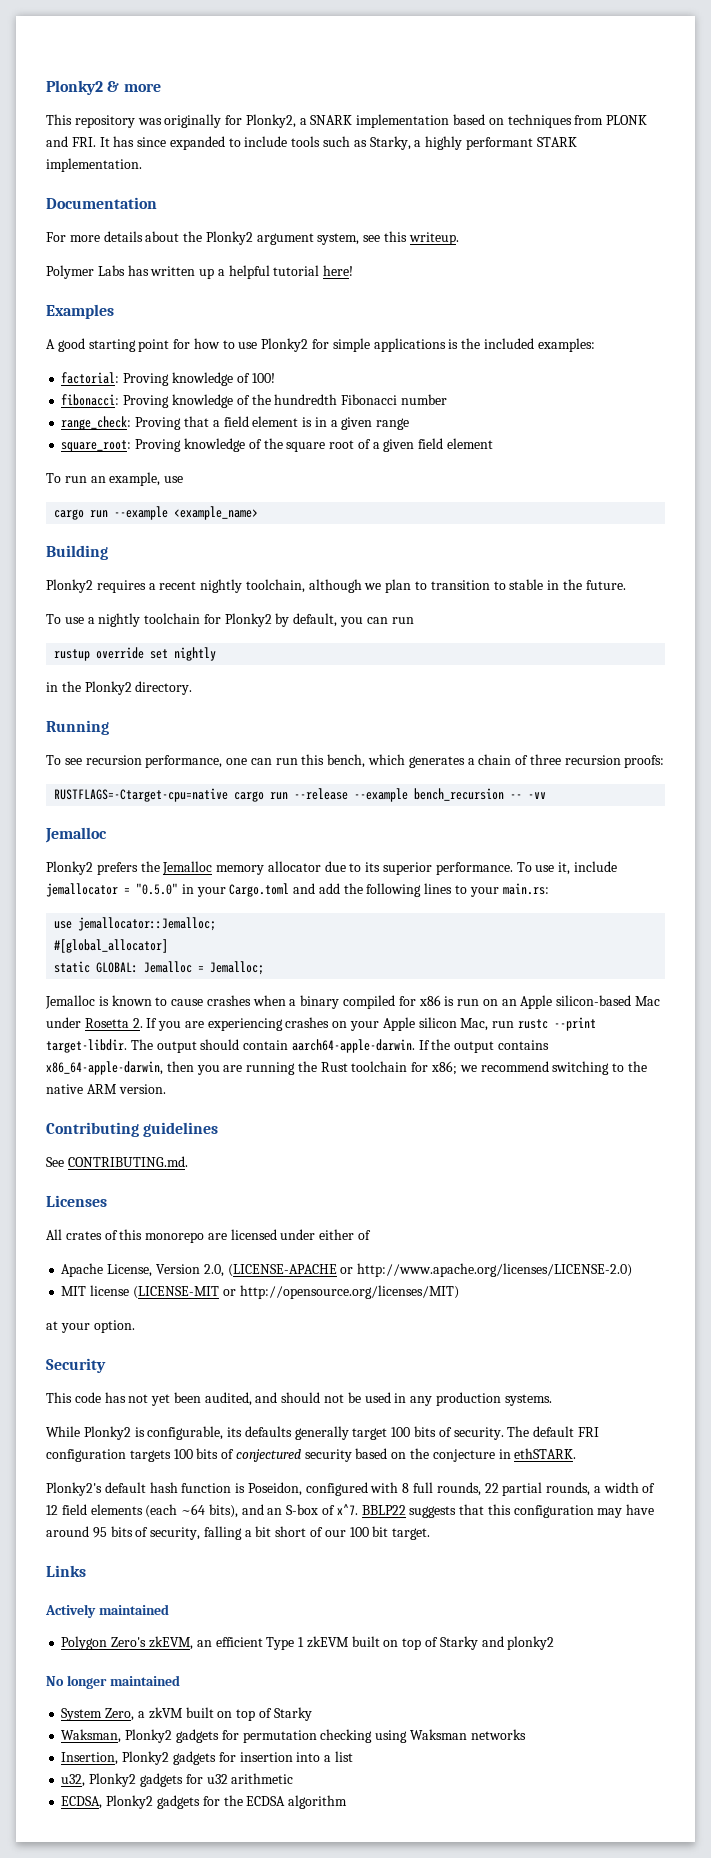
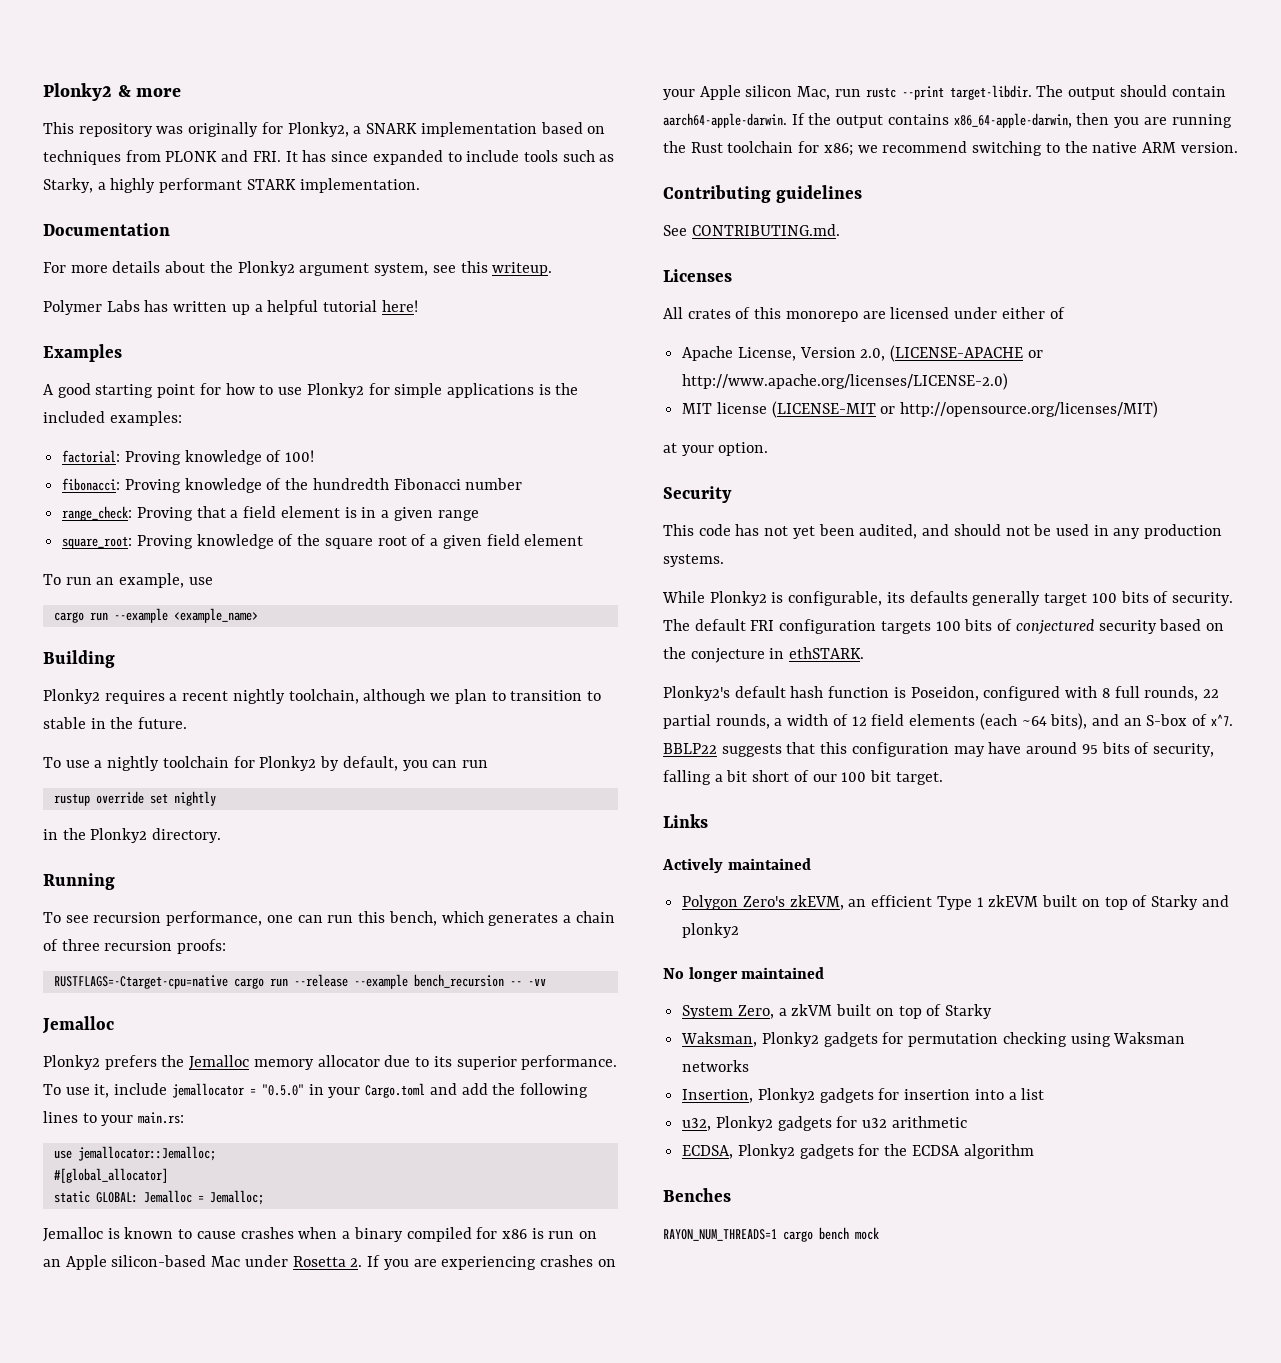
+ Benches
+ RAYON_NUM_THREADS=1 cargo bench mock

